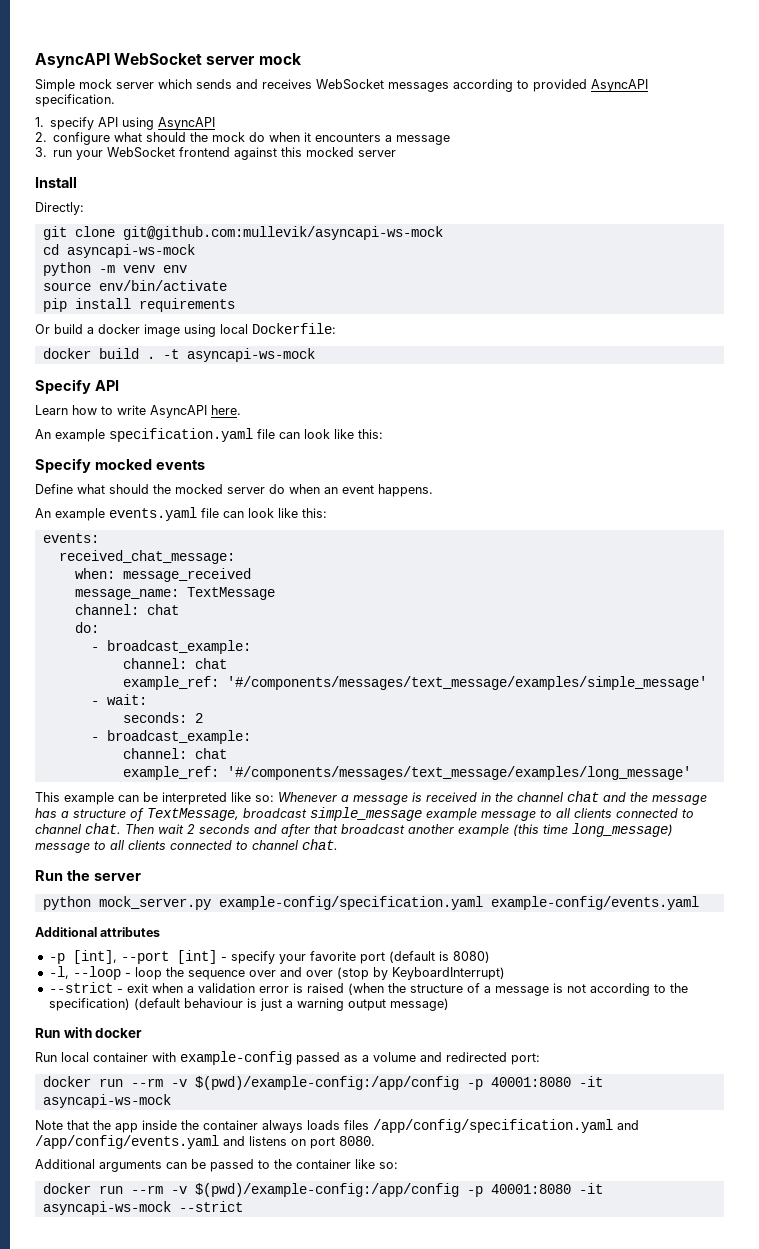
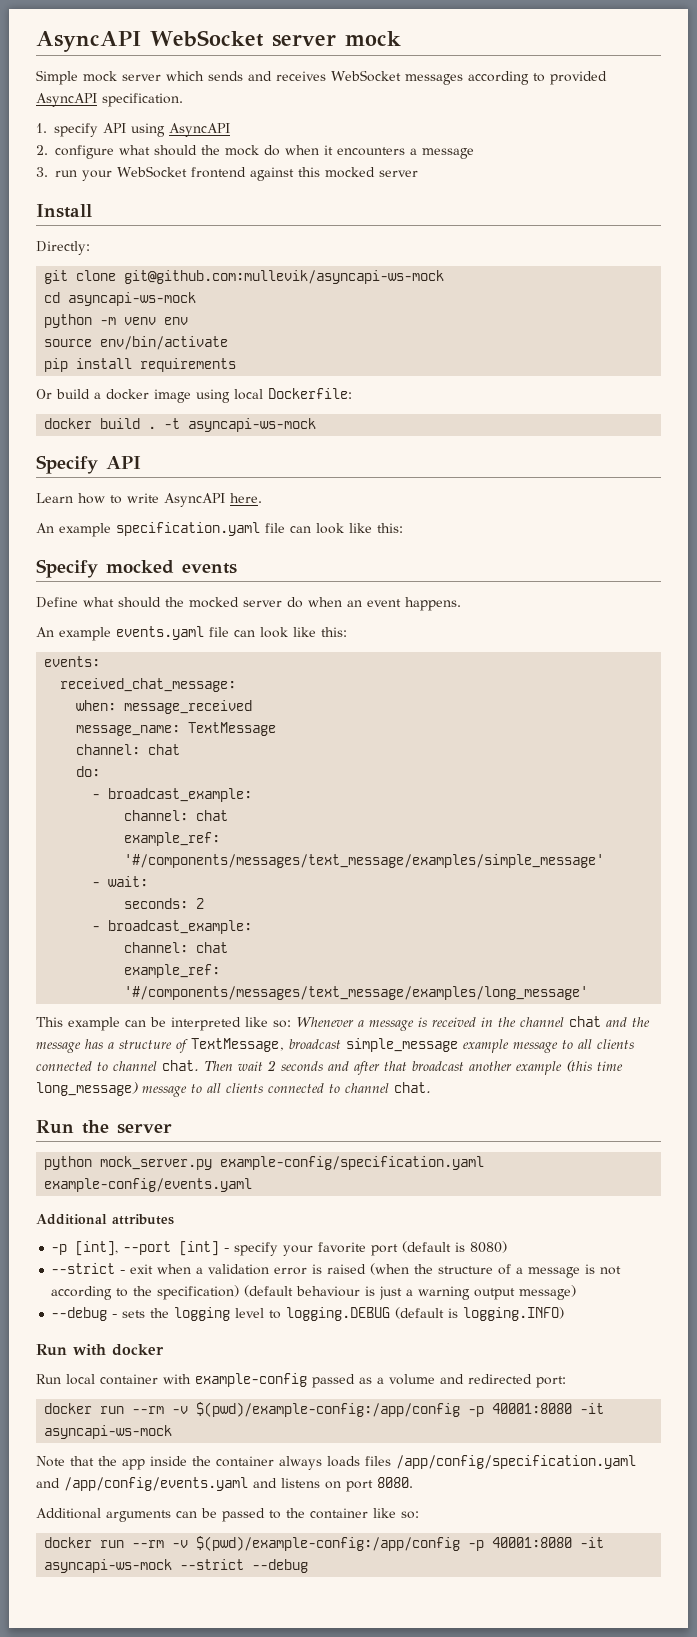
- -l, --loop - loop the sequence over and over (stop by KeyboardInterrupt)
+ --debug - sets the logging level to logging.DEBUG (default is logging.INFO)
- docker run --rm -v $(pwd)/example-config:/app/config -p 40001:8080 -it asyncapi-ws-mock --strict
+ docker run --rm -v $(pwd)/example-config:/app/config -p 40001:8080 -it asyncapi-ws-mock --strict --debug

